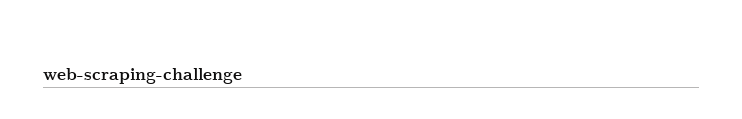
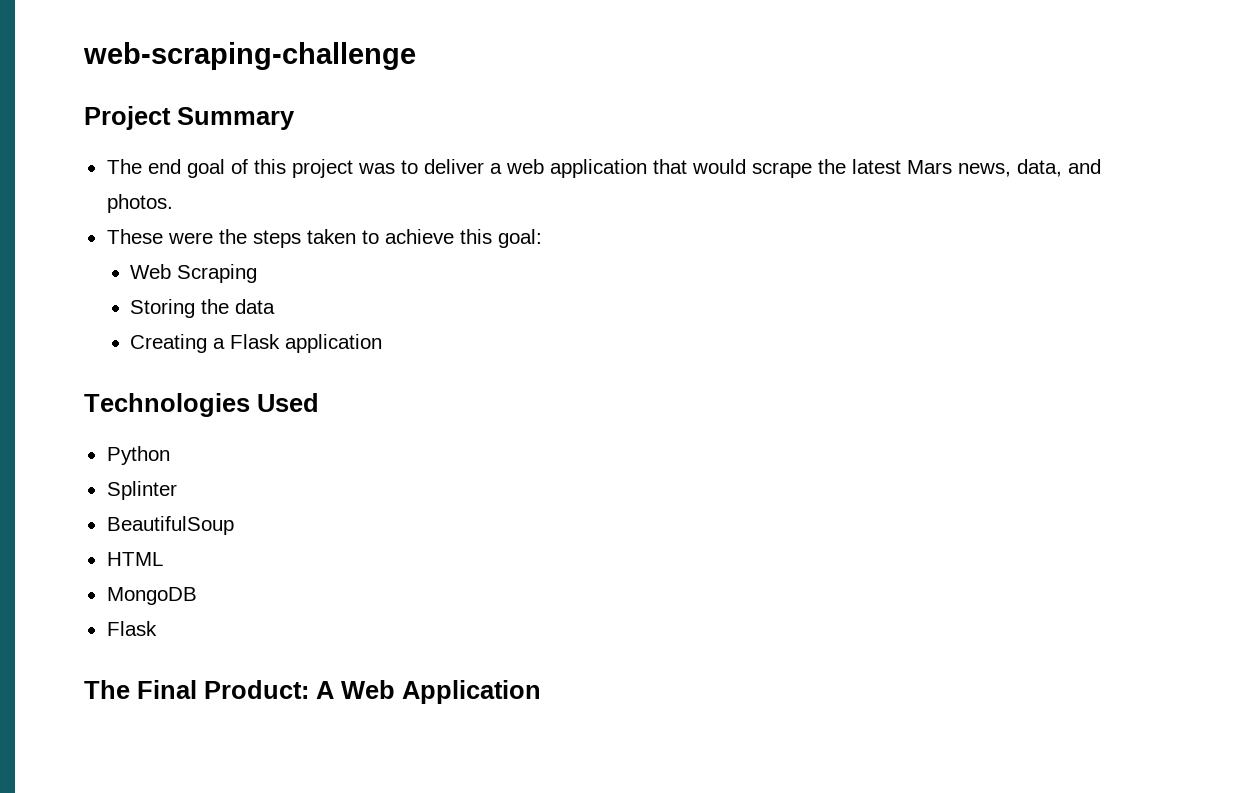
+ Project Summary
+ The end goal of this project was to deliver a web application that would scrape the latest Mars news, data, and photos.
+ These were the steps taken to achieve this goal:
+ Web Scraping
+ Storing the data
+ Creating a Flask application
+ Technologies Used
+ Python
+ Splinter
+ BeautifulSoup
+ HTML
+ MongoDB
+ Flask
+ The Final Product: A Web Application

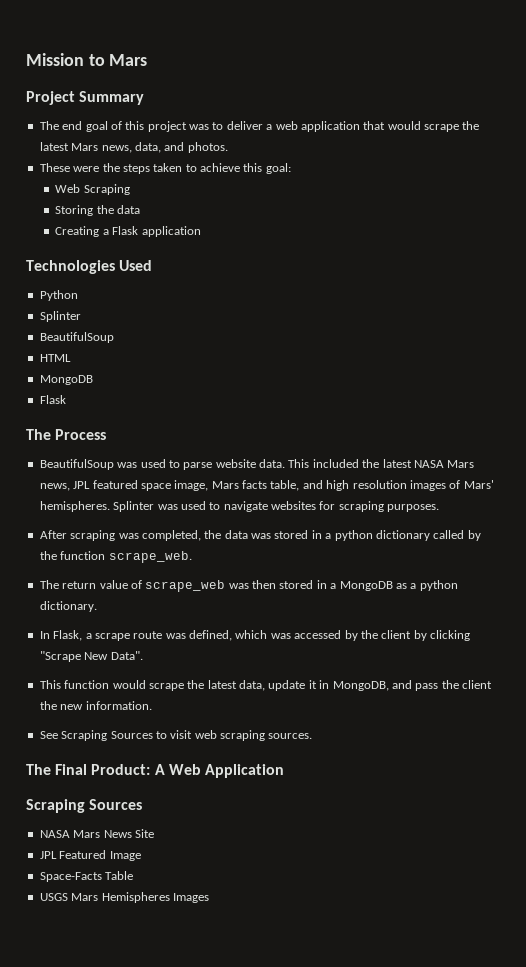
- web-scraping-challenge
+ Mission to Mars
+ The Process
+ BeautifulSoup was used to parse website data. This included the latest NASA Mars news, JPL featured space image, Mars facts table, and high resolution images of Mars' hemispheres. Splinter was used to navigate websites for scraping purposes.
+ After scraping was completed, the data was stored in a python dictionary called by the function scrape_web.
+ The return value of scrape_web was then stored in a MongoDB as a python dictionary.
+ In Flask, a scrape route was defined, which was accessed by the client by clicking "Scrape New Data".
+ This function would scrape the latest data, update it in MongoDB, and pass the client the new information.
+ See Scraping Sources to visit web scraping sources.
  The Final Product: A Web Application
+ Scraping Sources
+ NASA Mars News Site
+ JPL Featured Image
+ Space-Facts Table
+ USGS Mars Hemispheres Images

